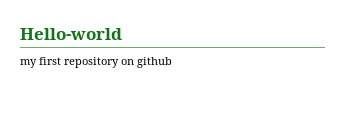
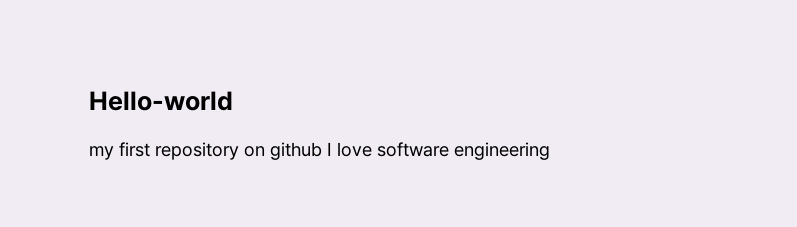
- my first repository on github
+ my first repository on github I love software engineering

